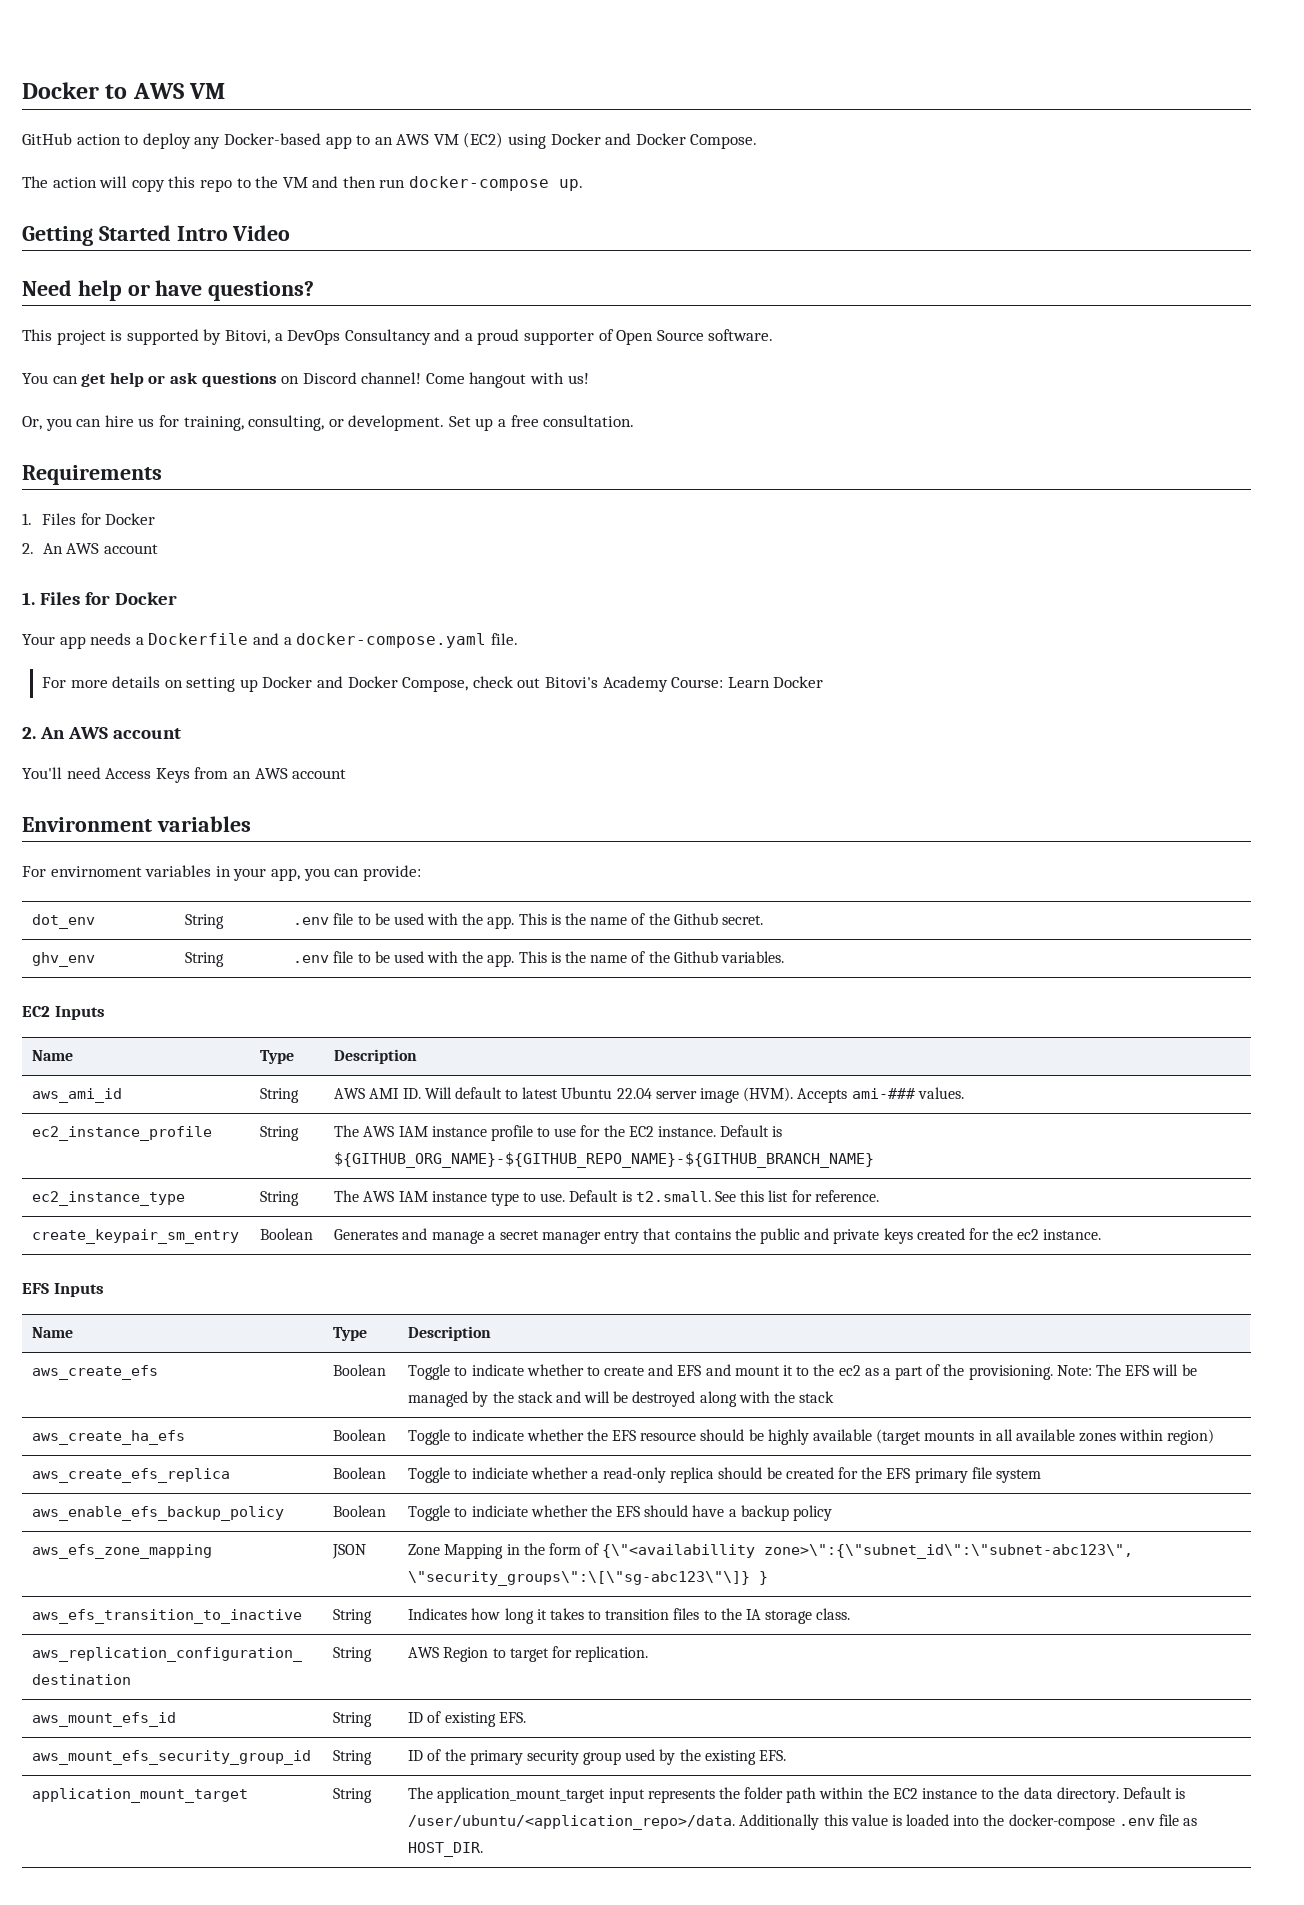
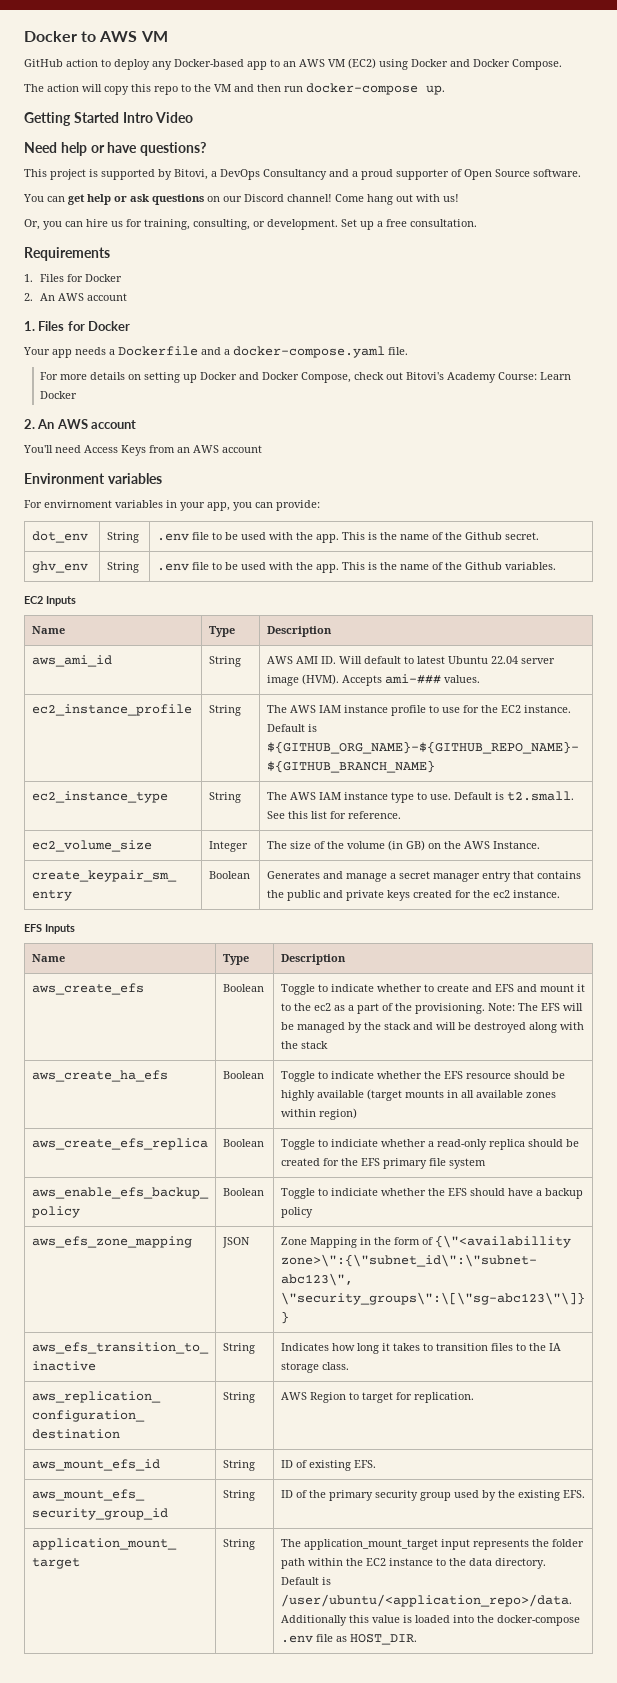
- You can get help or ask questions on Discord channel!
+ You can get help or ask questions on our Discord channel!
- Come hangout with us!
+ Come hang out with us!
+ ec2_volume_size | Integer | The size of the volume (in GB) on the AWS Instance.

